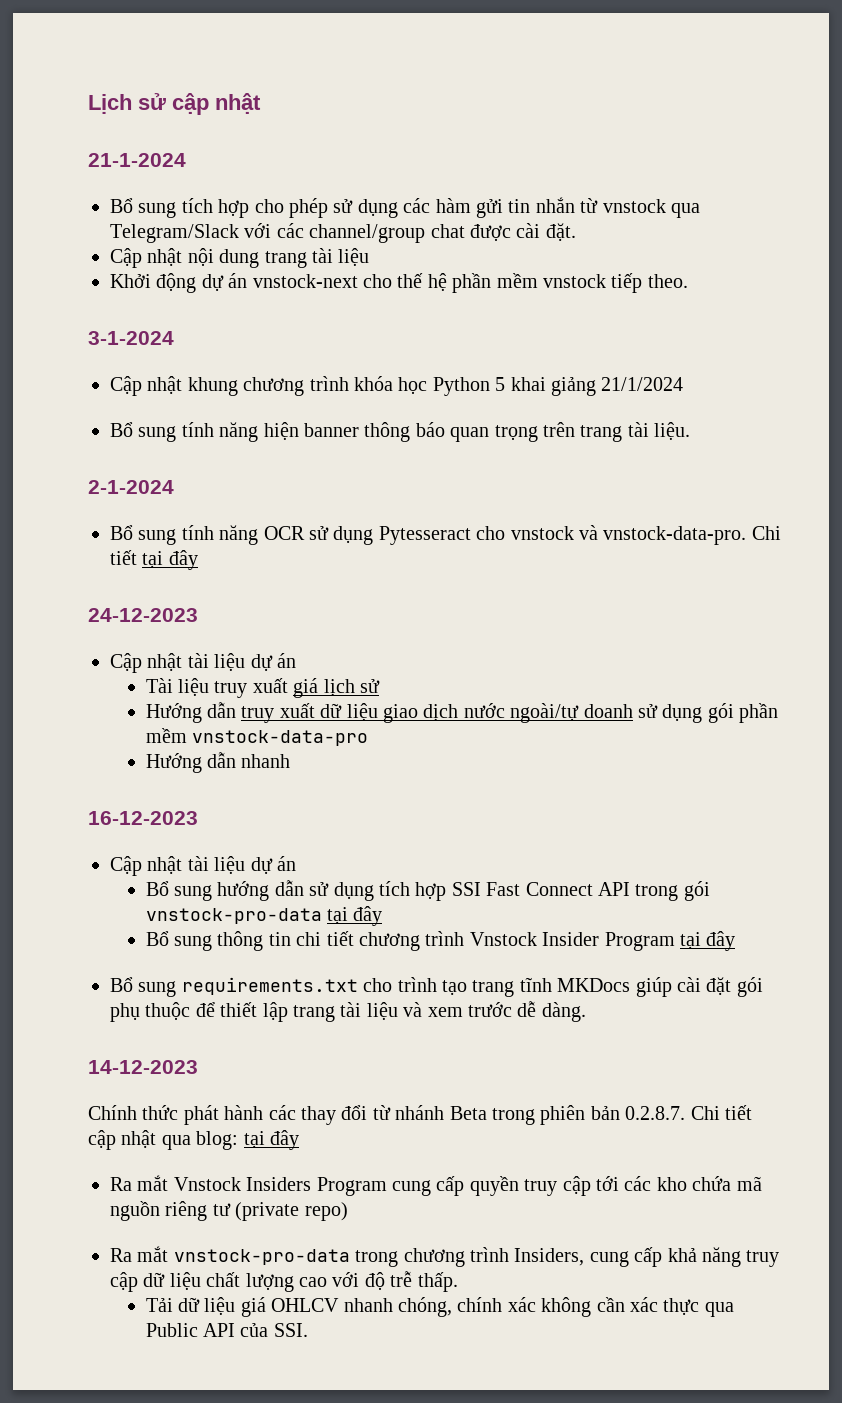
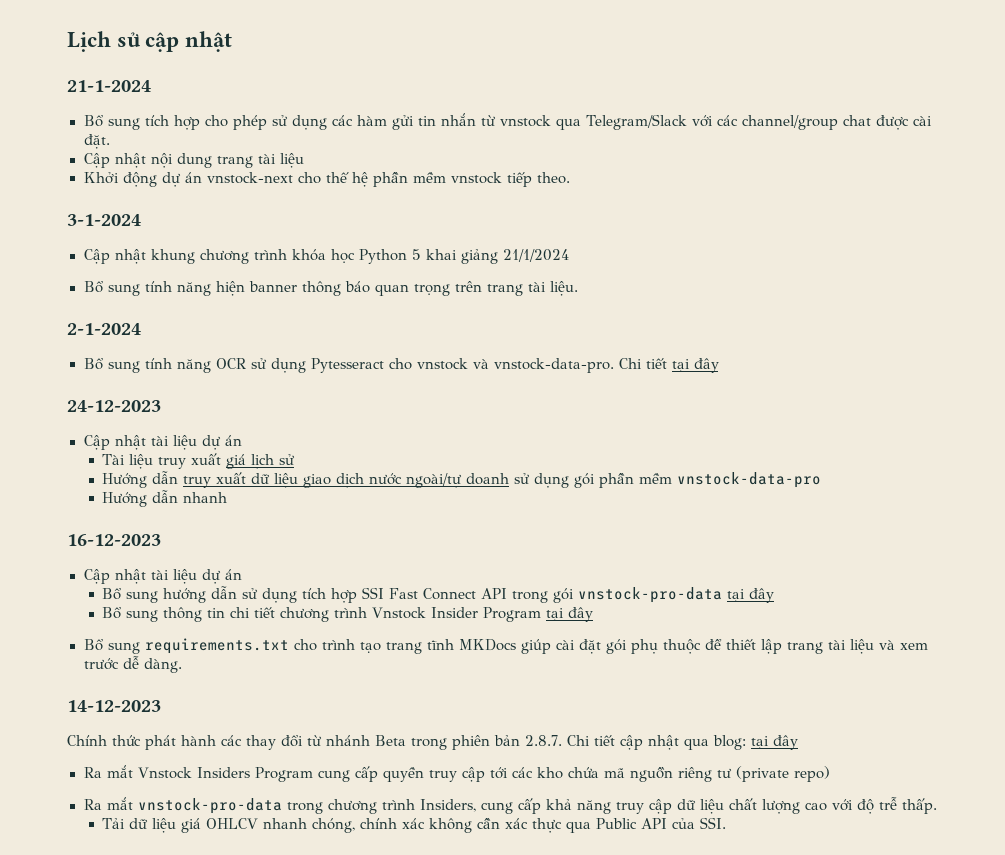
- Chính thức phát hành các thay đổi từ nhánh Beta trong phiên bản 0.2.8.7. Chi tiết cập nhật qua blog: tại đây
+ Chính thức phát hành các thay đổi từ nhánh Beta trong phiên bản 2.8.7. Chi tiết cập nhật qua blog: tại đây

